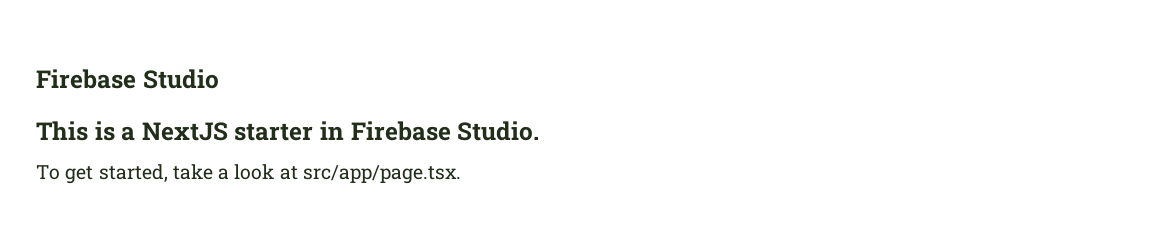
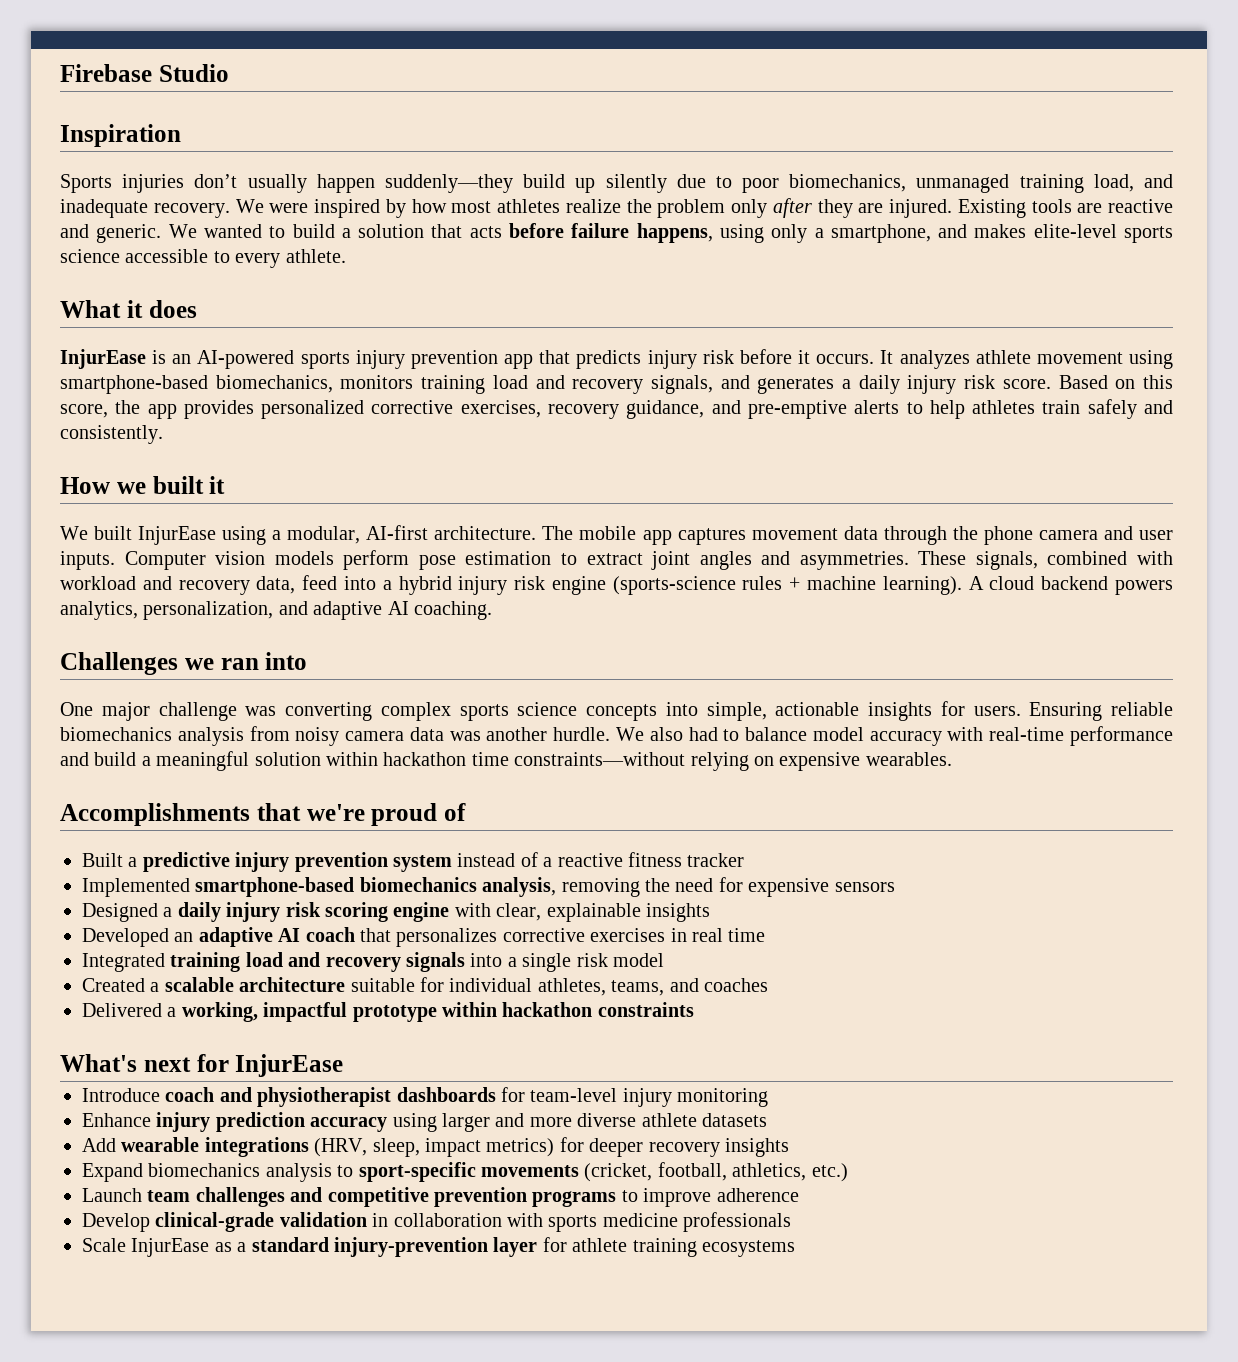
- This is a NextJS starter in Firebase Studio.
- To get started, take a look at src/app/page.tsx.
+ Inspiration
+ Sports injuries don’t usually happen suddenly—they build up silently due to poor biomechanics, unmanaged training load, and inadequate recovery. We were inspired by how most athletes realize the problem only after they are injured. Existing tools are reactive and generic. We wanted to build a solution that acts before failure happens, using only a smartphone, and makes elite-level sports science accessible to every athlete.
+ What it does
+ InjurEase is an AI-powered sports injury prevention app that predicts injury risk before it occurs. It analyzes athlete movement using smartphone-based biomechanics, monitors training load and recovery signals, and generates a daily injury risk score. Based on this score, the app provides personalized corrective exercises, recovery guidance, and pre-emptive alerts to help athletes train safely and consistently.
+ How we built it
+ We built InjurEase using a modular, AI-first architecture. The mobile app captures movement data through the phone camera and user inputs. Computer vision models perform pose estimation to extract joint angles and asymmetries. These signals, combined with workload and recovery data, feed into a hybrid injury risk engine (sports-science rules + machine learning). A cloud backend powers analytics, personalization, and adaptive AI coaching.
+ Challenges we ran into
+ One major challenge was converting complex sports science concepts into simple, actionable insights for users. Ensuring reliable biomechanics analysis from noisy camera data was another hurdle. We also had to balance model accuracy with real-time performance and build a meaningful solution within hackathon time constraints—without relying on expensive wearables.
+ Accomplishments that we're proud of
+ Built a predictive injury prevention system instead of a reactive fitness tracker
+ Implemented smartphone-based biomechanics analysis, removing the need for expensive sensors
+ Designed a daily injury risk scoring engine with clear, explainable insights
+ Developed an adaptive AI coach that personalizes corrective exercises in real time
+ Integrated training load and recovery signals into a single risk model
+ Created a scalable architecture suitable for individual athletes, teams, and coaches
+ Delivered a working, impactful prototype within hackathon constraints
+ What's next for InjurEase
+ Introduce coach and physiotherapist dashboards for team-level injury monitoring
+ Enhance injury prediction accuracy using larger and more diverse athlete datasets
+ Add wearable integrations (HRV, sleep, impact metrics) for deeper recovery insights
+ Expand biomechanics analysis to sport-specific movements (cricket, football, athletics, etc.)
+ Launch team challenges and competitive prevention programs to improve adherence
+ Develop clinical-grade validation in collaboration with sports medicine professionals
+ Scale InjurEase as a standard injury-prevention layer for athlete training ecosystems

